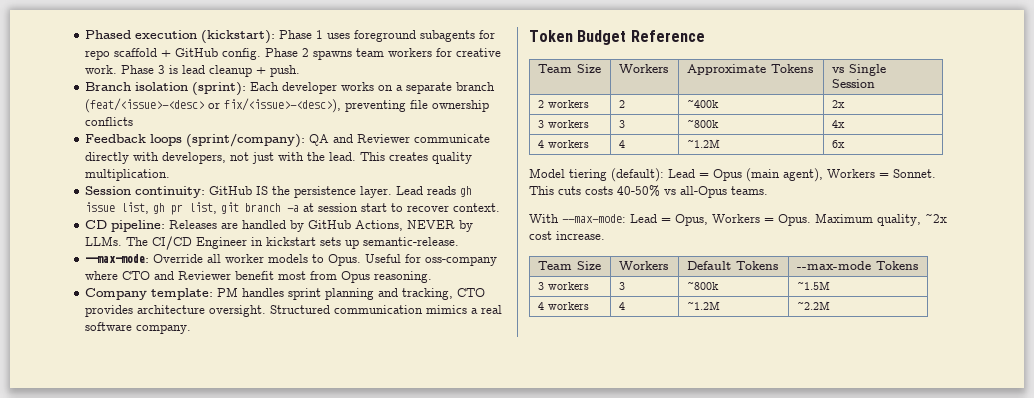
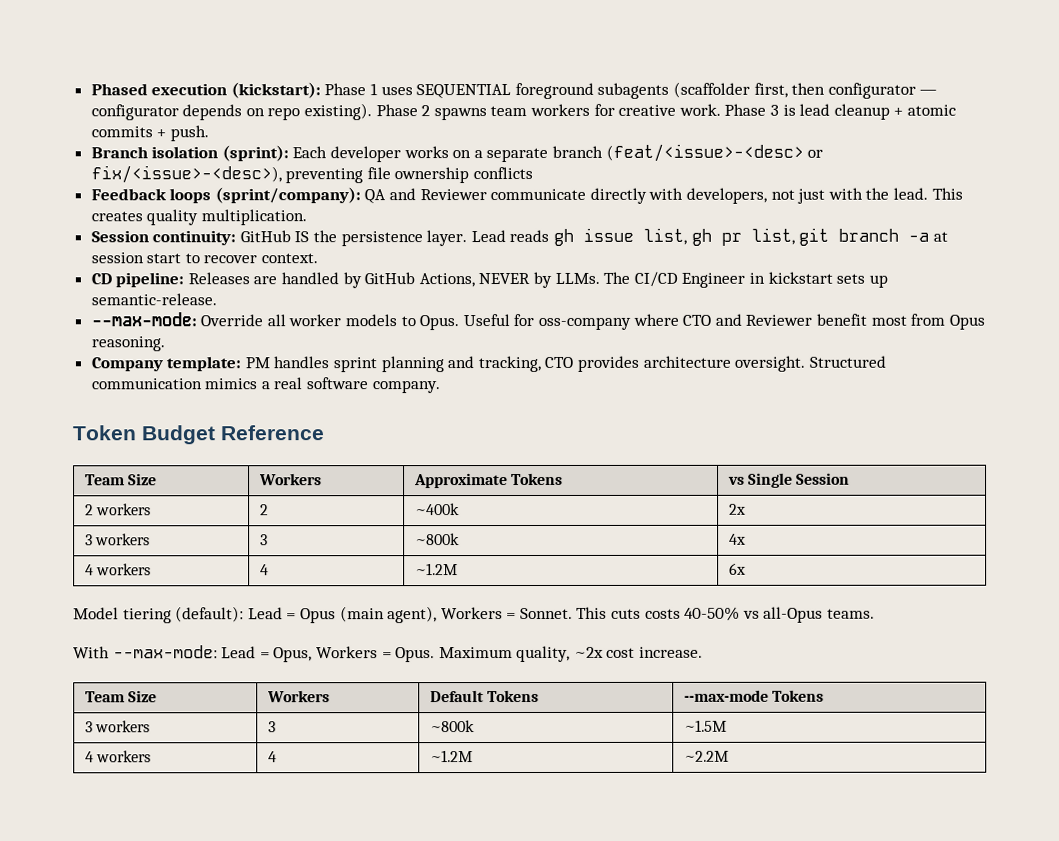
- Phased execution (kickstart): Phase 1 uses foreground subagents for repo scaffold + GitHub config.
+ Phased execution (kickstart): Phase 1 uses SEQUENTIAL foreground subagents (scaffolder first, then configurator — configurator depends on repo existing).
- Phase 3 is lead cleanup + push.
+ Phase 3 is lead cleanup + atomic commits + push.

